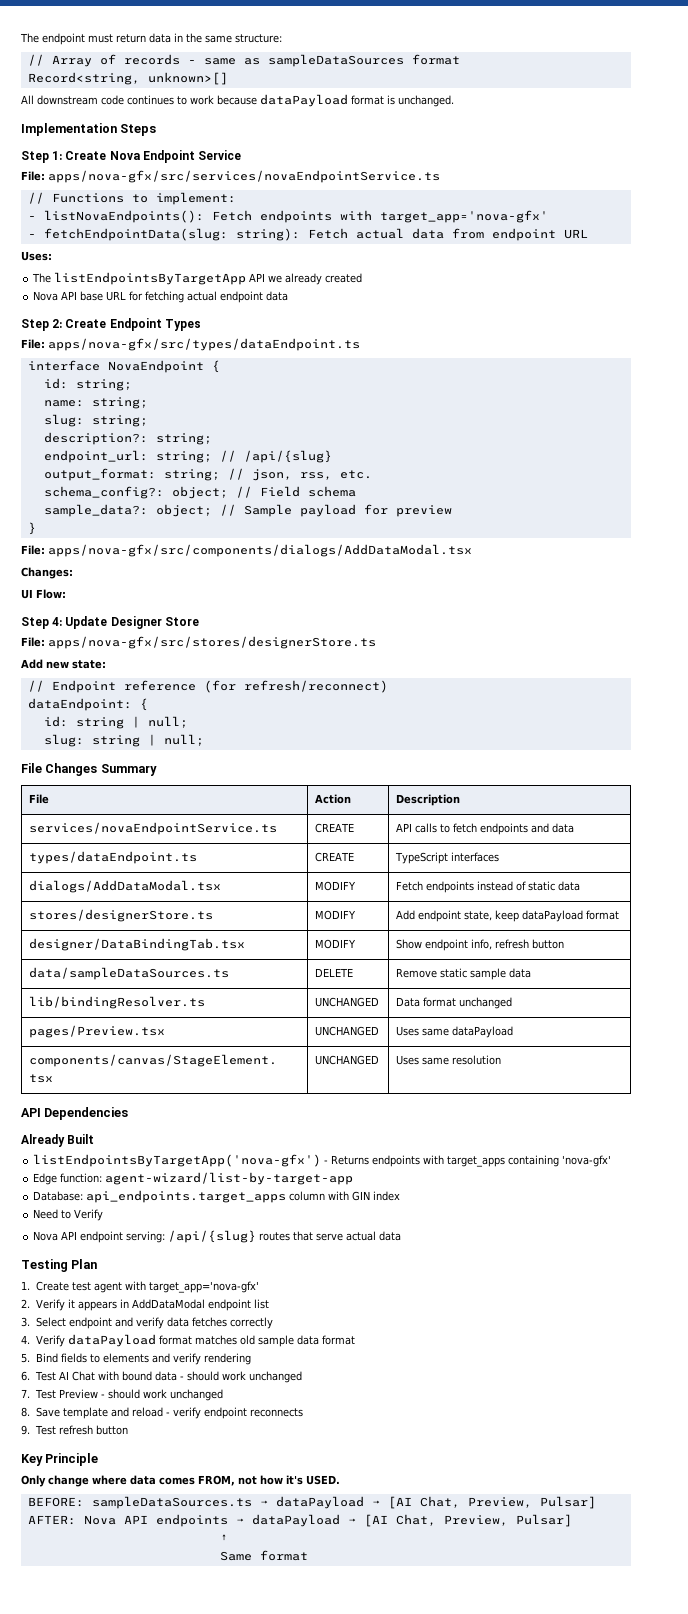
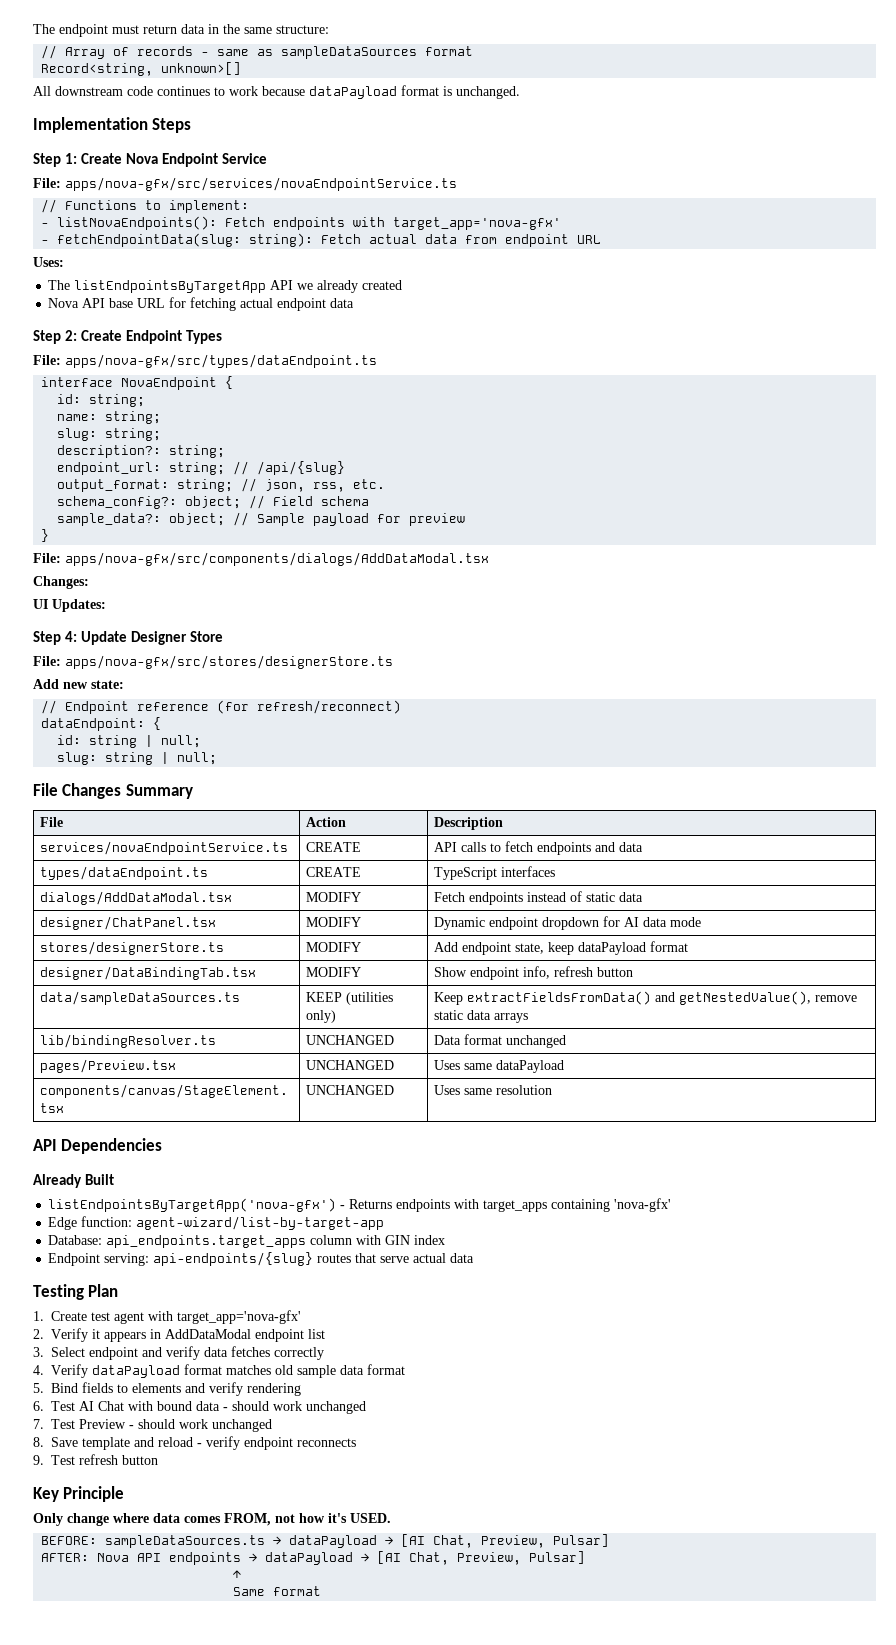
- UI Flow:
+ UI Updates:
+ designer/ChatPanel.tsx | MODIFY | Dynamic endpoint dropdown for AI data mode
- data/sampleDataSources.ts | DELETE | Remove static sample data
+ data/sampleDataSources.ts | KEEP (utilities only) | Keep extractFieldsFromData() and getNestedValue(), remove static data arrays
- Need to Verify
- Nova API endpoint serving: /api/{slug} routes that serve actual data
+ Endpoint serving: api-endpoints/{slug} routes that serve actual data

